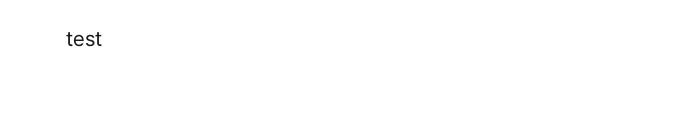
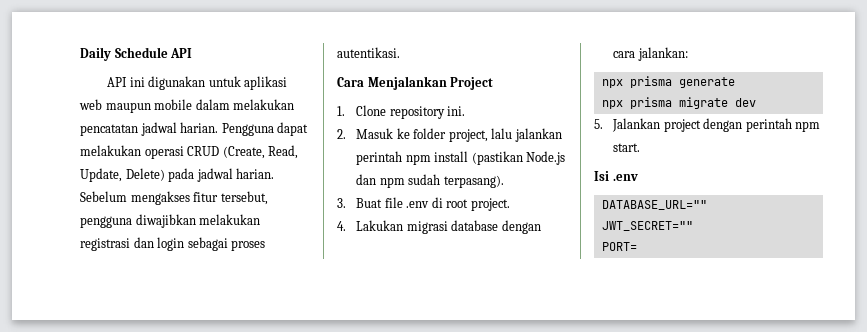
- test
+ Daily Schedule API
+ API ini digunakan untuk aplikasi web maupun mobile dalam melakukan pencatatan jadwal harian. Pengguna dapat melakukan operasi CRUD (Create, Read, Update, Delete) pada jadwal harian. Sebelum mengakses fitur tersebut, pengguna diwajibkan melakukan registrasi dan login sebagai proses autentikasi.
+ Cara Menjalankan Project
+ 1. Clone repository ini.
+ 2. Masuk ke folder project, lalu jalankan perintah npm install (pastikan Node.js dan npm sudah terpasang).
+ 3. Buat file .env di root project.
+ 4. Lakukan migrasi database dengan cara jalankan:
+ npx prisma generate
+ npx prisma migrate dev
+ 5. Jalankan project dengan perintah npm start.
+ Isi .env
+ DATABASE_URL=""
+ JWT_SECRET=""
+ PORT=

